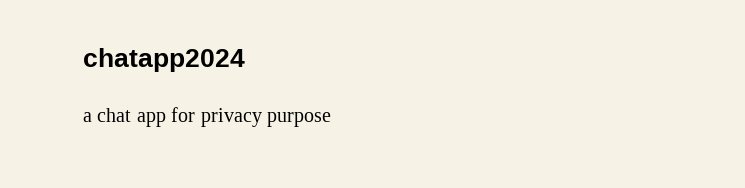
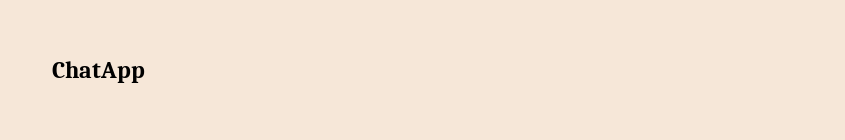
- chatapp2024
- a chat app for privacy purpose
+ ChatApp

